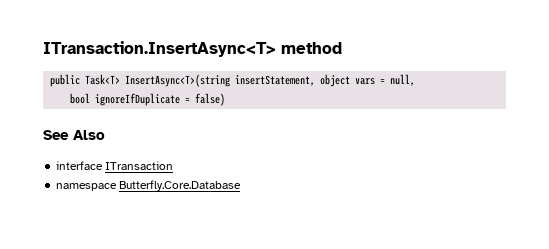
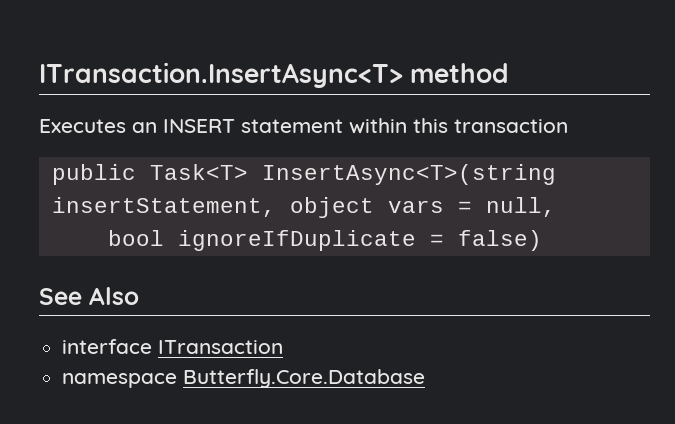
+ Executes an INSERT statement within this transaction

